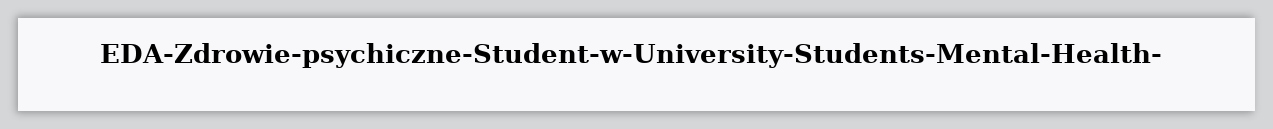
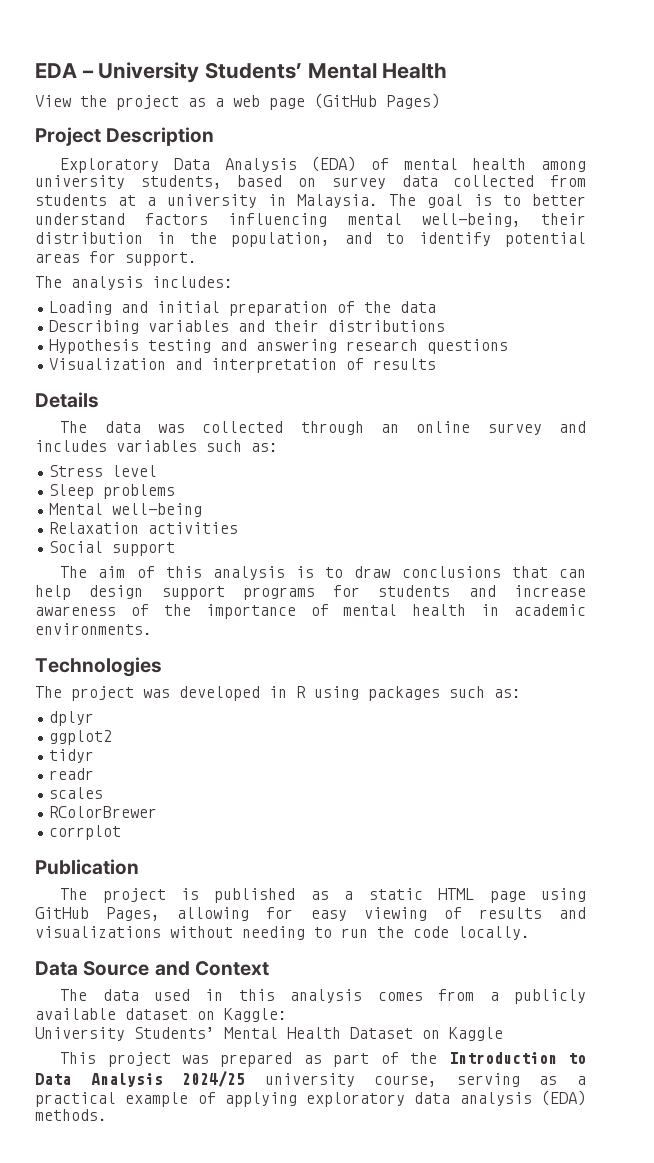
- EDA-Zdrowie-psychiczne-Student-w-University-Students-Mental-Health-
+ EDA – University Students’ Mental Health
+ View the project as a web page (GitHub Pages)
+ Project Description
+ Exploratory Data Analysis (EDA) of mental health among university students, based on survey data collected from students at a university in Malaysia. The goal is to better understand factors influencing mental well-being, their distribution in the population, and to identify potential areas for support.
+ The analysis includes:
+ Loading and initial preparation of the data
+ Describing variables and their distributions
+ Hypothesis testing and answering research questions
+ Visualization and interpretation of results
+ Details
+ The data was collected through an online survey and includes variables such as:
+ Stress level
+ Sleep problems
+ Mental well-being
+ Relaxation activities
+ Social support
+ The aim of this analysis is to draw conclusions that can help design support programs for students and increase awareness of the importance of mental health in academic environments.
+ Technologies
+ The project was developed in R using packages such as:
+ dplyr
+ ggplot2
+ tidyr
+ readr
+ scales
+ RColorBrewer
+ corrplot
+ Publication
+ The project is published as a static HTML page using GitHub Pages, allowing for easy viewing of results and visualizations without needing to run the code locally.
+ Data Source and Context
+ The data used in this analysis comes from a publicly available dataset on Kaggle:
+ University Students’ Mental Health Dataset on Kaggle
+ This project was prepared as part of the Introduction to Data Analysis 2024/25 university course, serving as a practical example of applying exploratory data analysis (EDA) methods.

